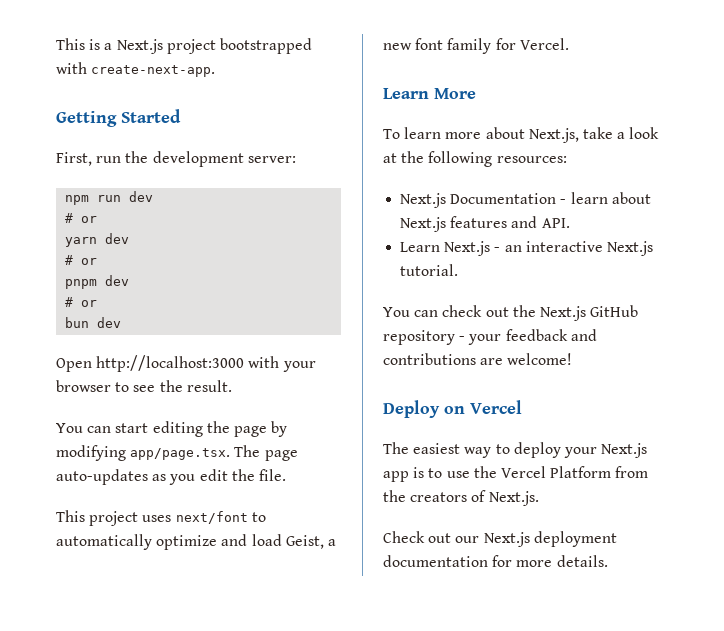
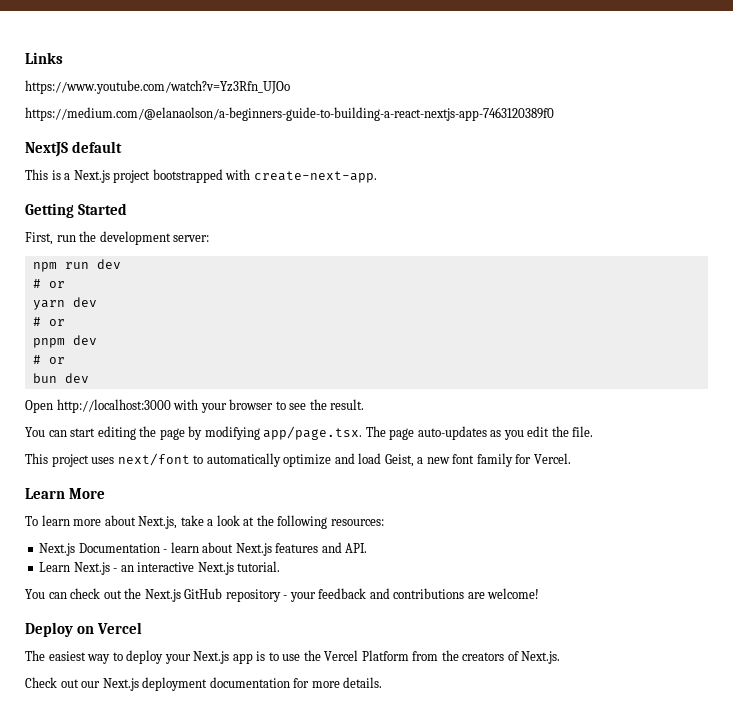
+ Links
+ https://www.youtube.com/watch?v=Yz3Rfn_UJOo
+ https://medium.com/@elanaolson/a-beginners-guide-to-building-a-react-nextjs-app-7463120389f0
+ NextJS default

